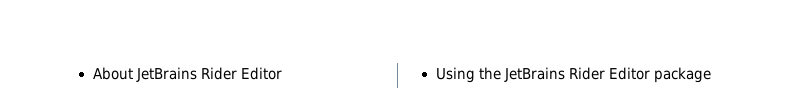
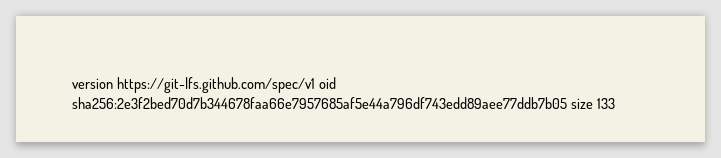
- About JetBrains Rider Editor
- Using the JetBrains Rider Editor package
+ version https://git-lfs.github.com/spec/v1 oid sha256:2e3f2bed70d7b344678faa66e7957685af5e44a796df743edd89aee77ddb7b05 size 133

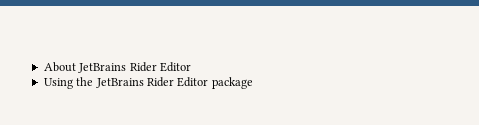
- version https://git-lfs.github.com/spec/v1 oid sha256:2e3f2bed70d7b344678faa66e7957685af5e44a796df743edd89aee77ddb7b05 size 133
+ About JetBrains Rider Editor
+ Using the JetBrains Rider Editor package

